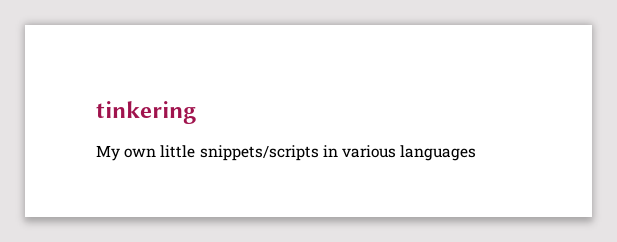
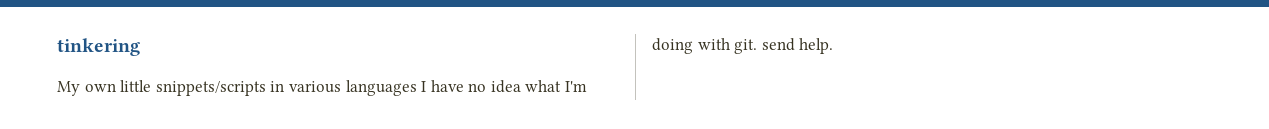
- My own little snippets/scripts in various languages
+ My own little snippets/scripts in various languages I have no idea what I'm doing with git. send help.

